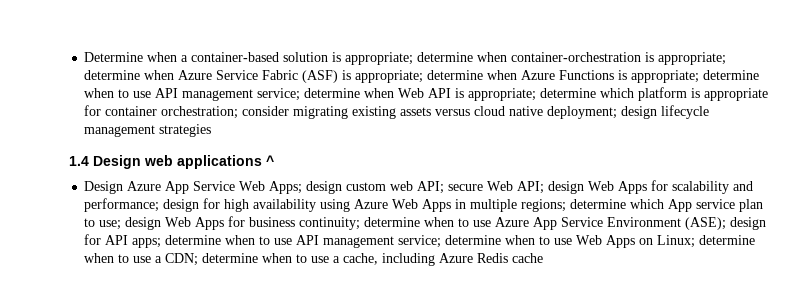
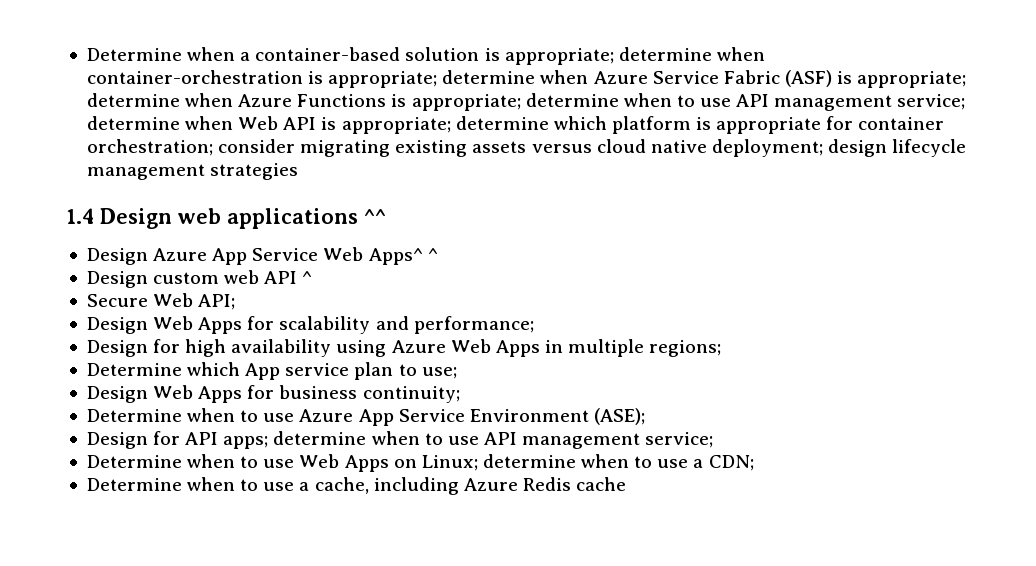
- 1.4 Design web applications ^
+ 1.4 Design web applications ^^
- Design Azure App Service Web Apps; design custom web API; secure Web API; design Web Apps for scalability and performance; design for high availability using Azure Web Apps in multiple regions; determine which App service plan to use; design Web Apps for business continuity; determine when to use Azure App Service Environment (ASE); design for API apps; determine when to use API management service; determine when to use Web Apps on Linux;
+ Design Azure App Service Web Apps^ ^
+ Design custom web API ^
+ Secure Web API;
+ Design Web Apps for scalability and performance;
+ Design for high availability using Azure Web Apps in multiple regions;
+ Determine which App service plan to use;
+ Design Web Apps for business continuity;
+ Determine when to use Azure App Service Environment (ASE);
+ Design for API apps; determine when to use API management service;
+ Determine when to use Web Apps on Linux;
- determine when to use a CDN; determine when to use a cache, including Azure Redis cache
+ determine when to use a CDN;
+ Determine when to use a cache, including Azure Redis cache

